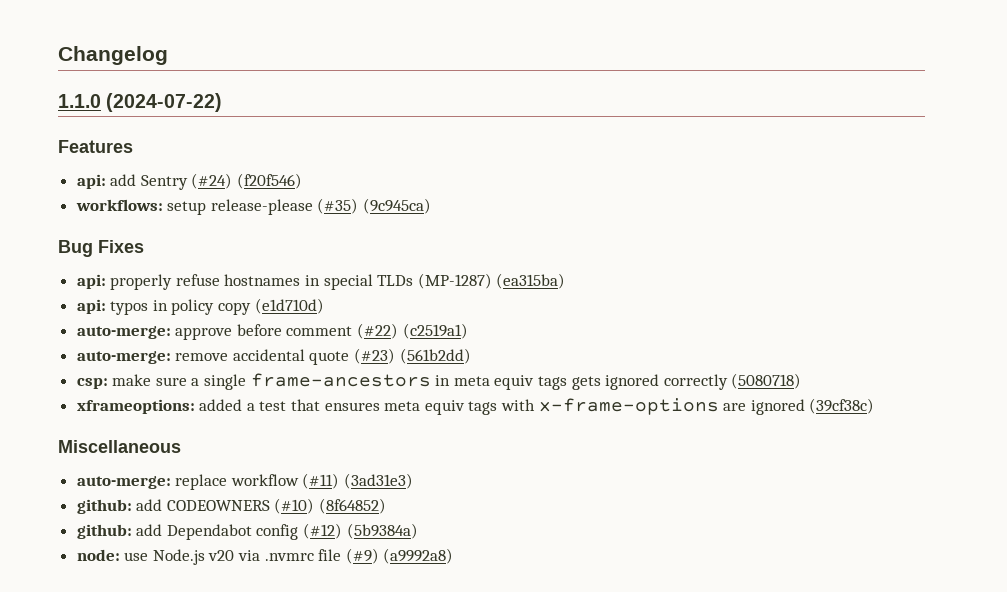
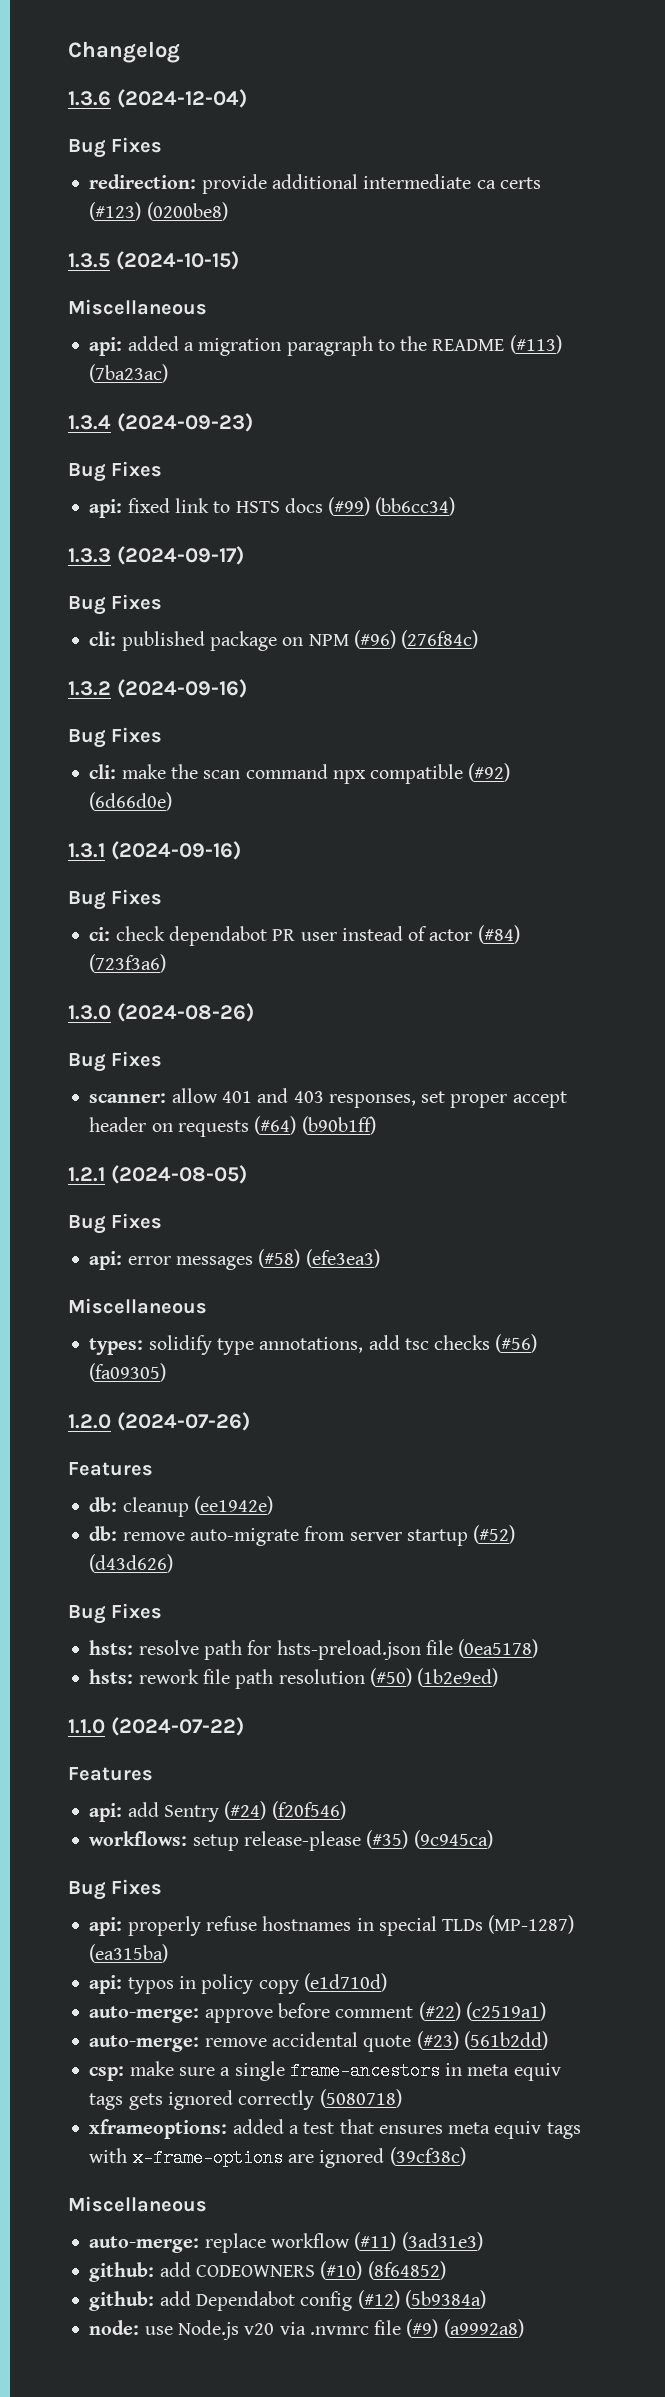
+ 1.3.6 (2024-12-04)
+ Bug Fixes
+ redirection: provide additional intermediate ca certs (#123) (0200be8)
+ 1.3.5 (2024-10-15)
+ Miscellaneous
+ api: added a migration paragraph to the README (#113) (7ba23ac)
+ 1.3.4 (2024-09-23)
+ Bug Fixes
+ api: fixed link to HSTS docs (#99) (bb6cc34)
+ 1.3.3 (2024-09-17)
+ Bug Fixes
+ cli: published package on NPM (#96) (276f84c)
+ 1.3.2 (2024-09-16)
+ Bug Fixes
+ cli: make the scan command npx compatible (#92) (6d66d0e)
+ 1.3.1 (2024-09-16)
+ Bug Fixes
+ ci: check dependabot PR user instead of actor (#84) (723f3a6)
+ 1.3.0 (2024-08-26)
+ Bug Fixes
+ scanner: allow 401 and 403 responses, set proper accept header on requests (#64) (b90b1ff)
+ 1.2.1 (2024-08-05)
+ Bug Fixes
+ api: error messages (#58) (efe3ea3)
+ Miscellaneous
+ types: solidify type annotations, add tsc checks (#56) (fa09305)
+ 1.2.0 (2024-07-26)
+ Features
+ db: cleanup (ee1942e)
+ db: remove auto-migrate from server startup (#52) (d43d626)
+ Bug Fixes
+ hsts: resolve path for hsts-preload.json file (0ea5178)
+ hsts: rework file path resolution (#50) (1b2e9ed)

